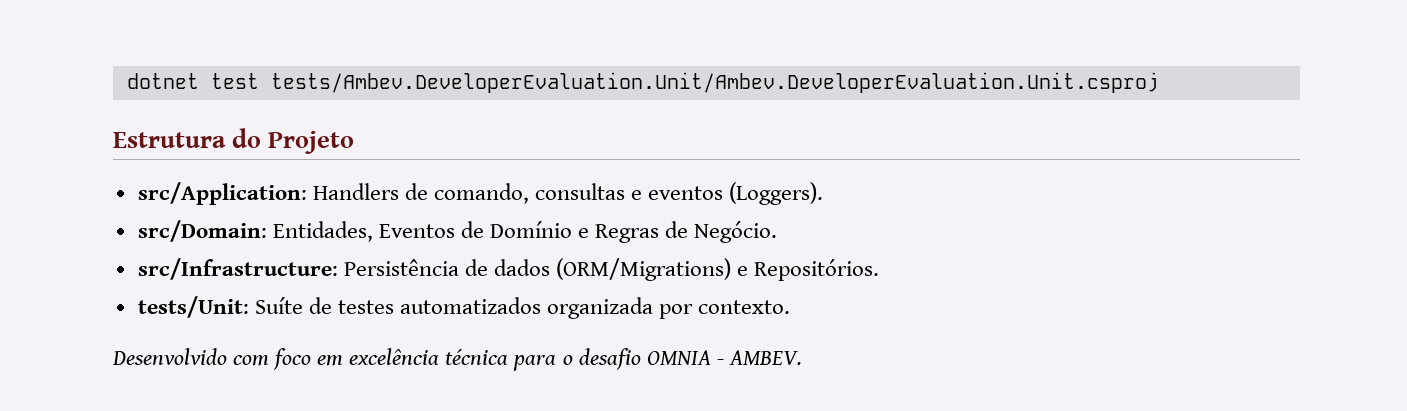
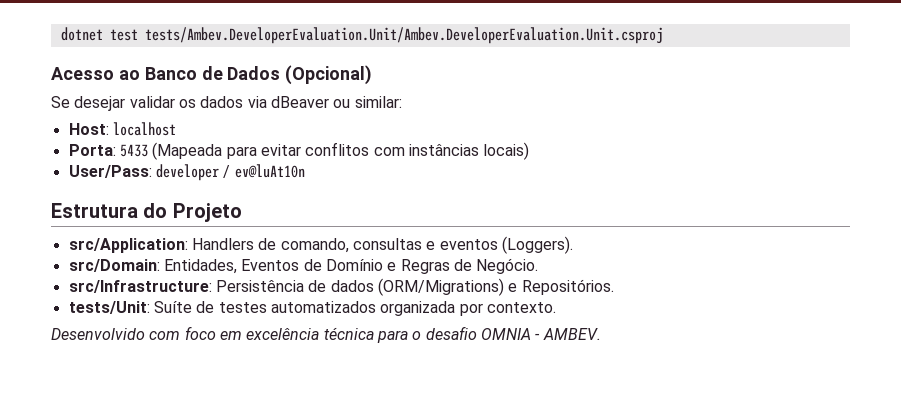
+ Acesso ao Banco de Dados (Opcional)
+ Se desejar validar os dados via dBeaver ou similar:
+ Host: localhost
+ Porta: 5433 (Mapeada para evitar conflitos com instâncias locais)
+ User/Pass: developer / ev@luAt10n

